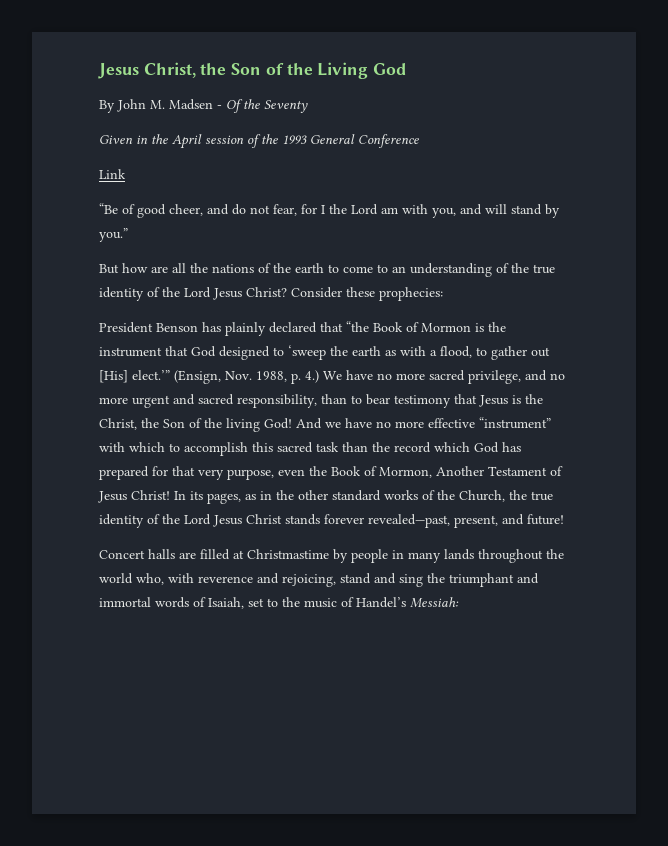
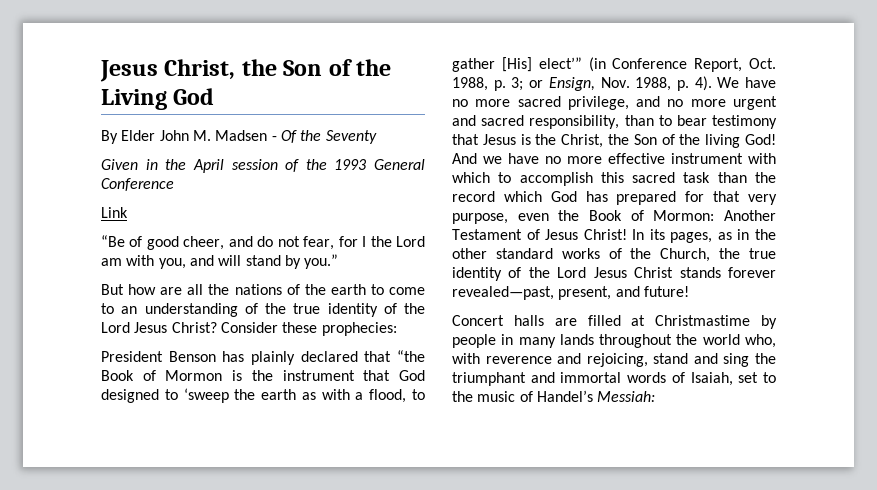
- By John M. Madsen - Of the Seventy
+ By Elder John M. Madsen - Of the Seventy
- President Benson has plainly declared that “the Book of Mormon is the instrument that God designed to ‘sweep the earth as with a flood, to gather out [His] elect.’” (Ensign, Nov. 1988, p. 4.) We have no more sacred privilege, and no more urgent and sacred responsibility, than to bear testimony that Jesus is the Christ, the Son of the living God!
+ President Benson has plainly declared that “the Book of Mormon is the instrument that God designed to ‘sweep the earth as with a flood, to gather [His] elect’” (in Conference Report, Oct. 1988, p. 3; or Ensign, Nov. 1988, p. 4). We have no more sacred privilege, and no more urgent and sacred responsibility, than to bear testimony that Jesus is the Christ, the Son of the living God!
- And we have no more effective “instrument” with which to accomplish this sacred task than the record which God has prepared for that very purpose, even the Book of Mormon, Another Testament of Jesus Christ!
+ And we have no more effective instrument with which to accomplish this sacred task than the record which God has prepared for that very purpose, even the Book of Mormon: Another Testament of Jesus Christ!

